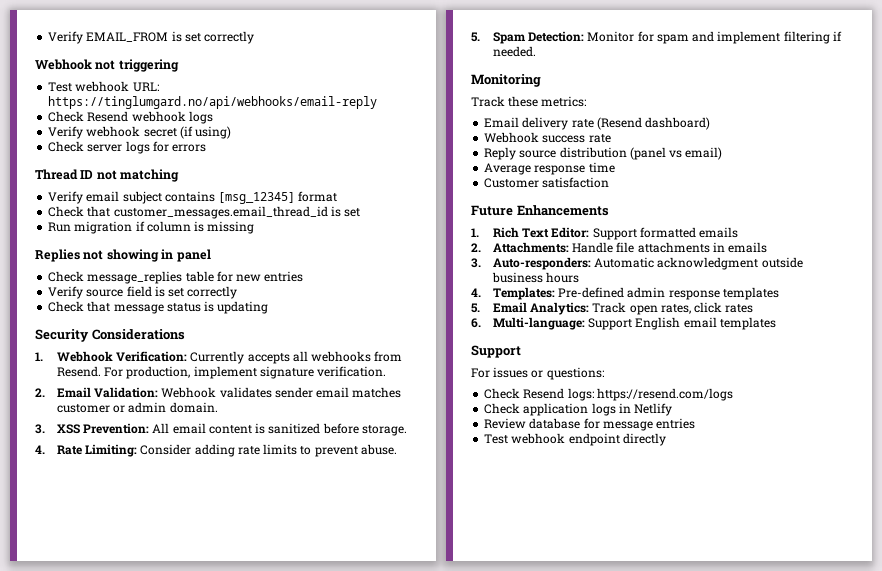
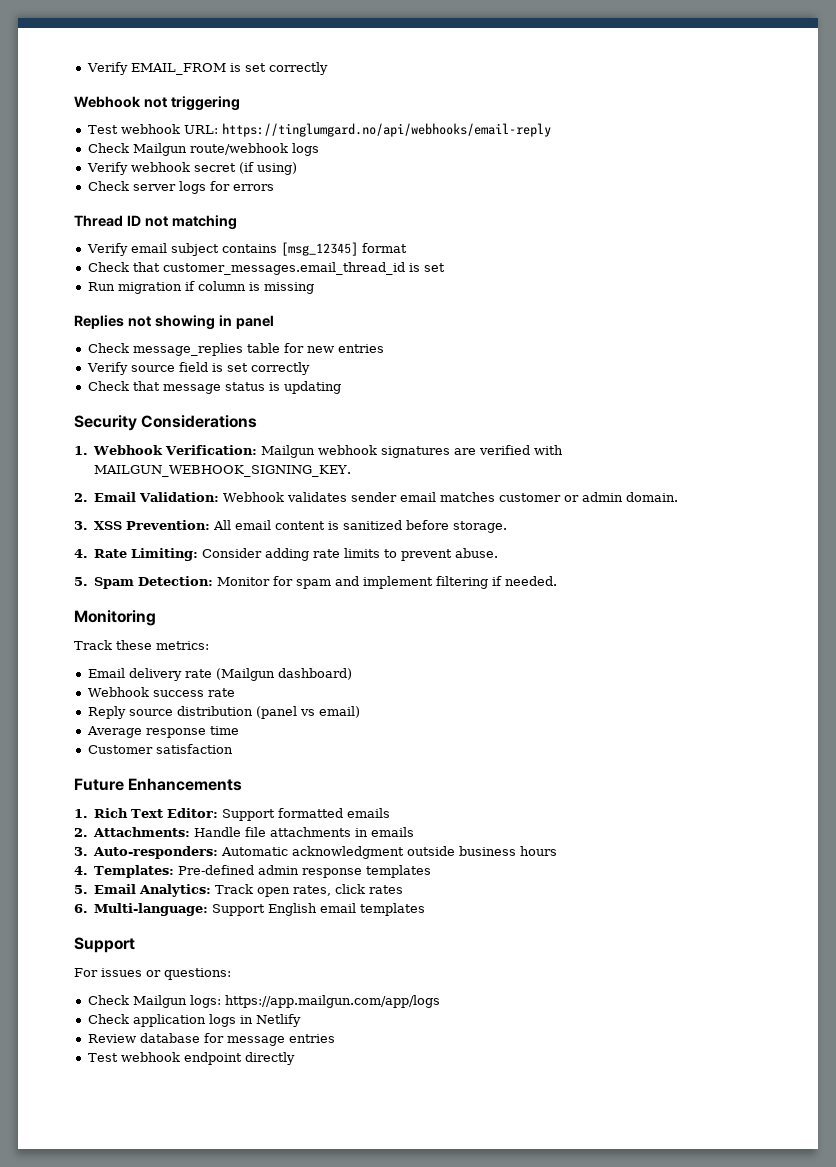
- Check Resend webhook logs
+ Check Mailgun route/webhook logs
- 1. Webhook Verification: Currently accepts all webhooks from Resend. For production, implement signature verification.
+ 1. Webhook Verification: Mailgun webhook signatures are verified with MAILGUN_WEBHOOK_SIGNING_KEY.
- Email delivery rate (Resend dashboard)
+ Email delivery rate (Mailgun dashboard)
- Check Resend logs: https://resend.com/logs
+ Check Mailgun logs: https://app.mailgun.com/app/logs

